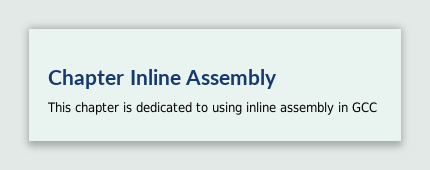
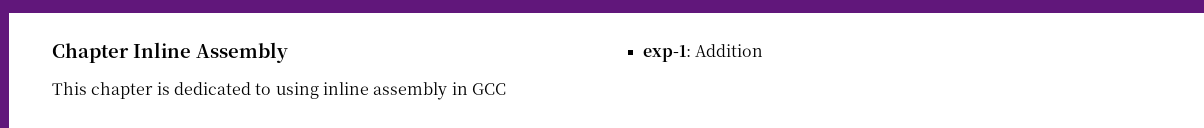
+ exp-1: Addition

